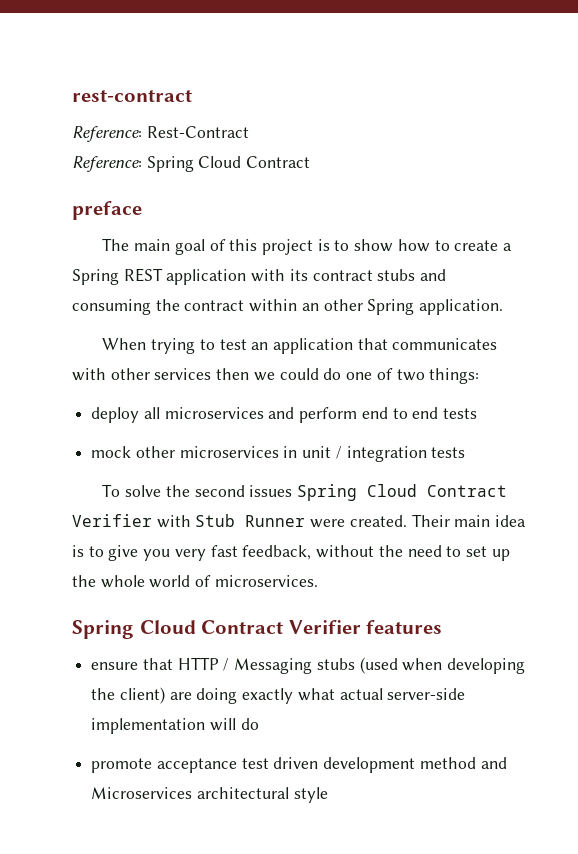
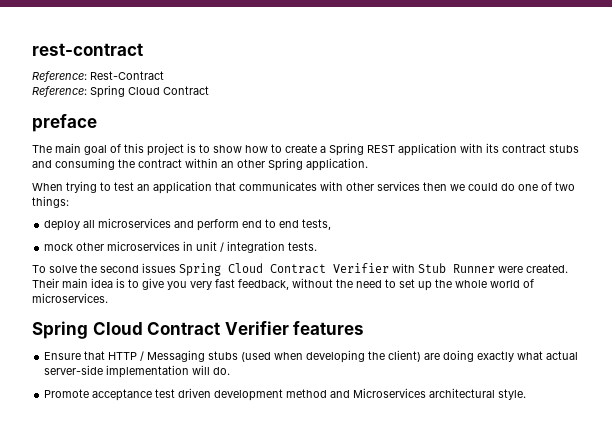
- deploy all microservices and perform end to end tests
+ deploy all microservices and perform end to end tests,
- mock other microservices in unit / integration tests
+ mock other microservices in unit / integration tests.
- ensure that HTTP / Messaging stubs (used when developing the client) are doing exactly what actual server-side implementation will do
- promote acceptance test driven development method and Microservices architectural style
+ Ensure that HTTP / Messaging stubs (used when developing the client) are doing exactly what actual server-side implementation will do.
+ Promote acceptance test driven development method and Microservices architectural style.

